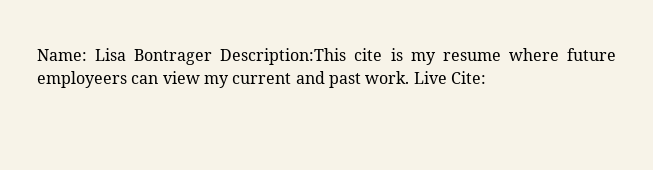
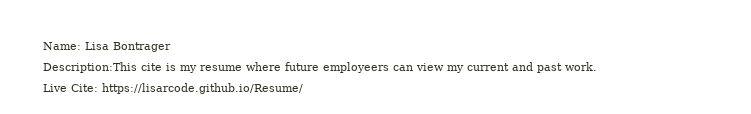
- Name: Lisa Bontrager Description:This cite is my resume where future employeers can view my current and past work. Live Cite:
+ Name: Lisa Bontrager
+ Description:This cite is my resume where future employeers can view my current and past work.
+ Live Cite: https://lisarcode.github.io/Resume/

